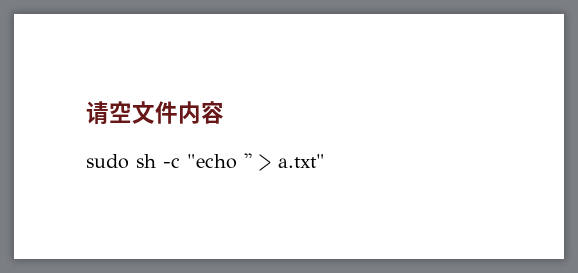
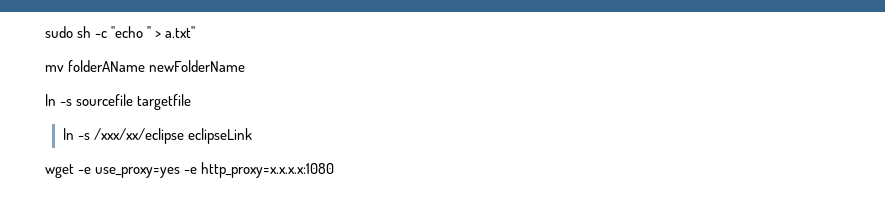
- 请空文件内容
+ mv folderAName newFolderName
+ ln -s sourcefile targetfile
+ ln -s /xxx/xx/eclipse eclipseLink
+ wget -e use_proxy=yes -e http_proxy=x.x.x.x:1080

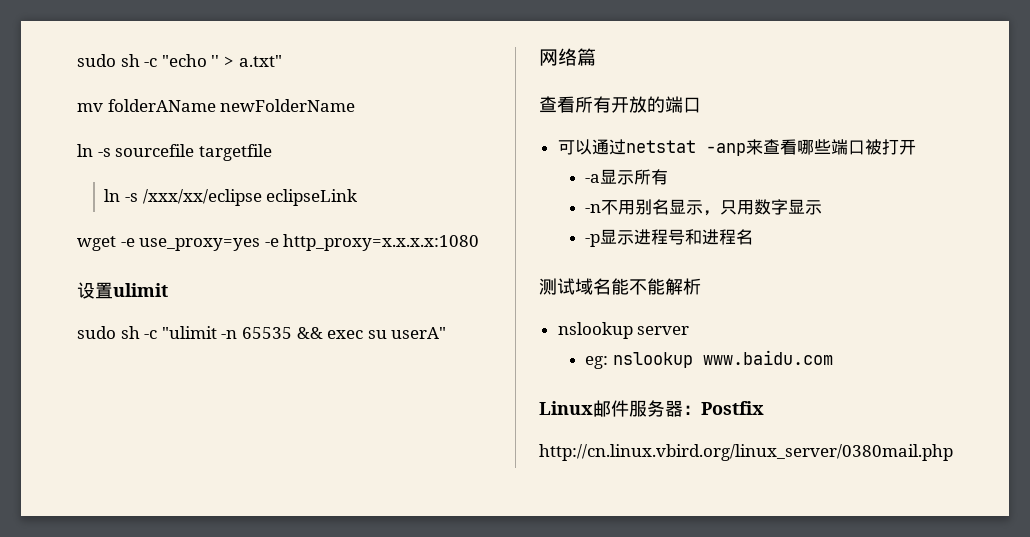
+ 设置ulimit
+ sudo sh -c "ulimit -n 65535 && exec su userA"
+ 网络篇
+ 查看所有开放的端口
+ 可以通过netstat -anp来查看哪些端口被打开
+ -a显示所有
+ -n不用别名显示，只用数字显示
+ -p显示进程号和进程名
+ 测试域名能不能解析
+ nslookup server
+ eg: nslookup www.baidu.com
+ Linux邮件服务器：Postfix
+ http://cn.linux.vbird.org/linux_server/0380mail.php

